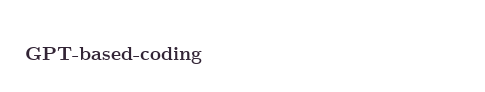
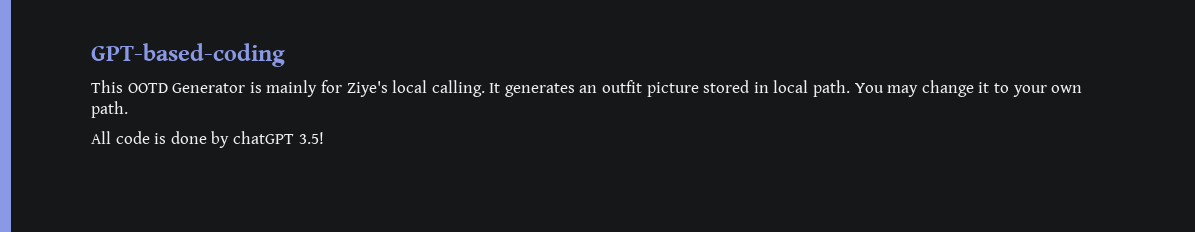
+ This OOTD Generator is mainly for Ziye's local calling. It generates an outfit picture stored in local path. You may change it to your own path.
+ All code is done by chatGPT 3.5!

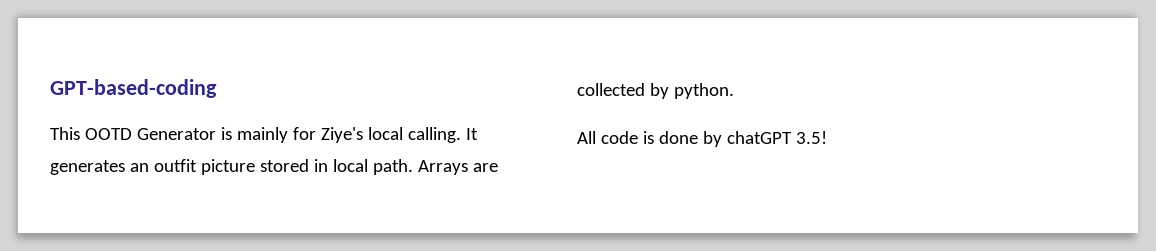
- You may change it to your own path.
+ Arrays are collected by python.

